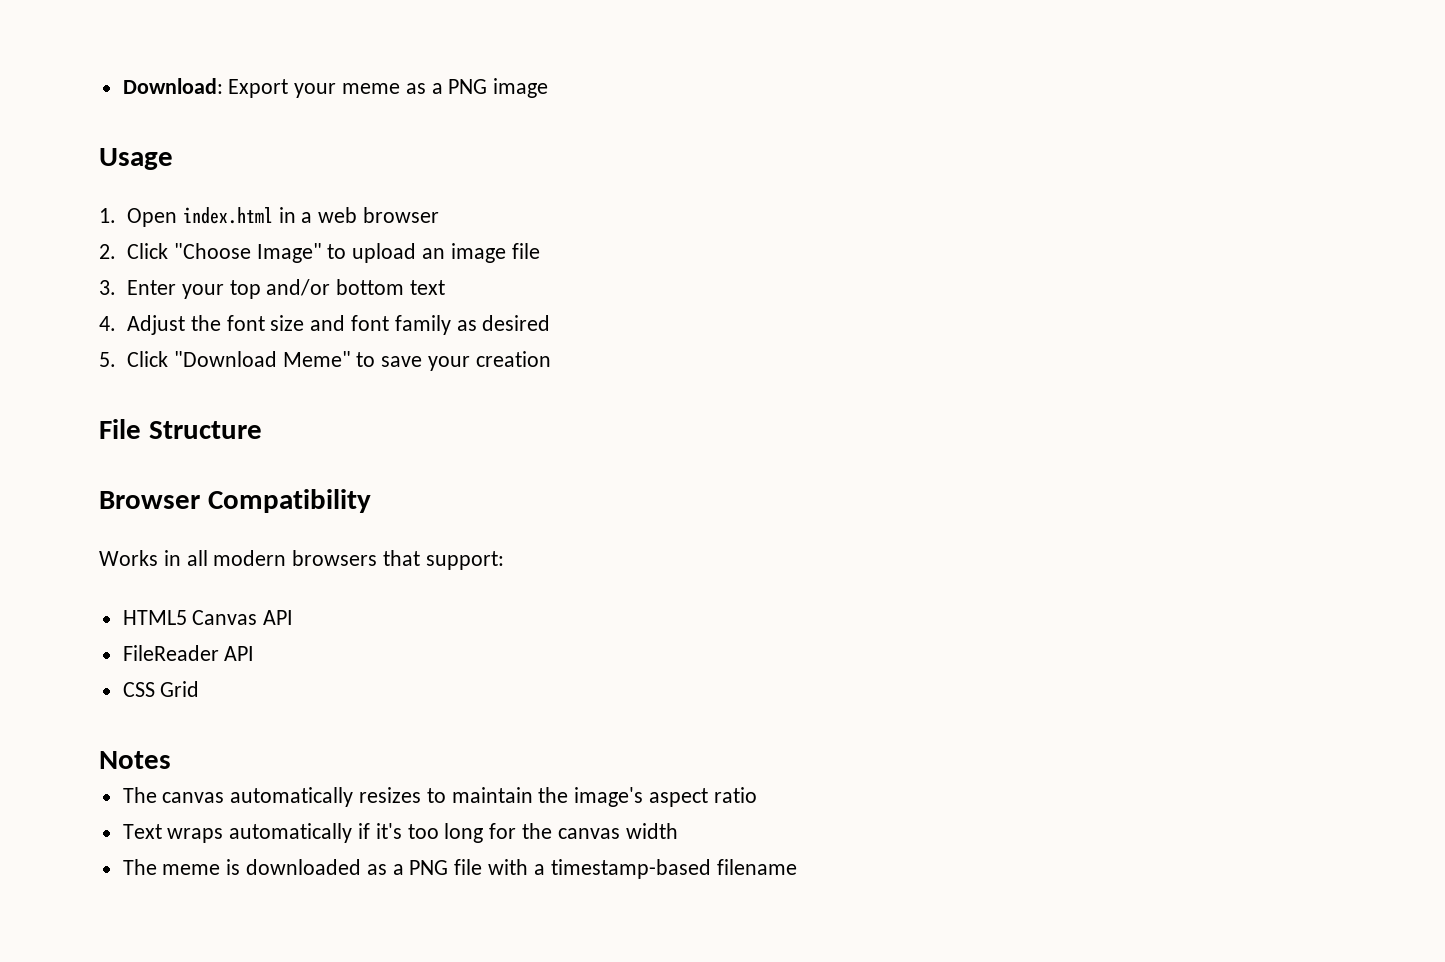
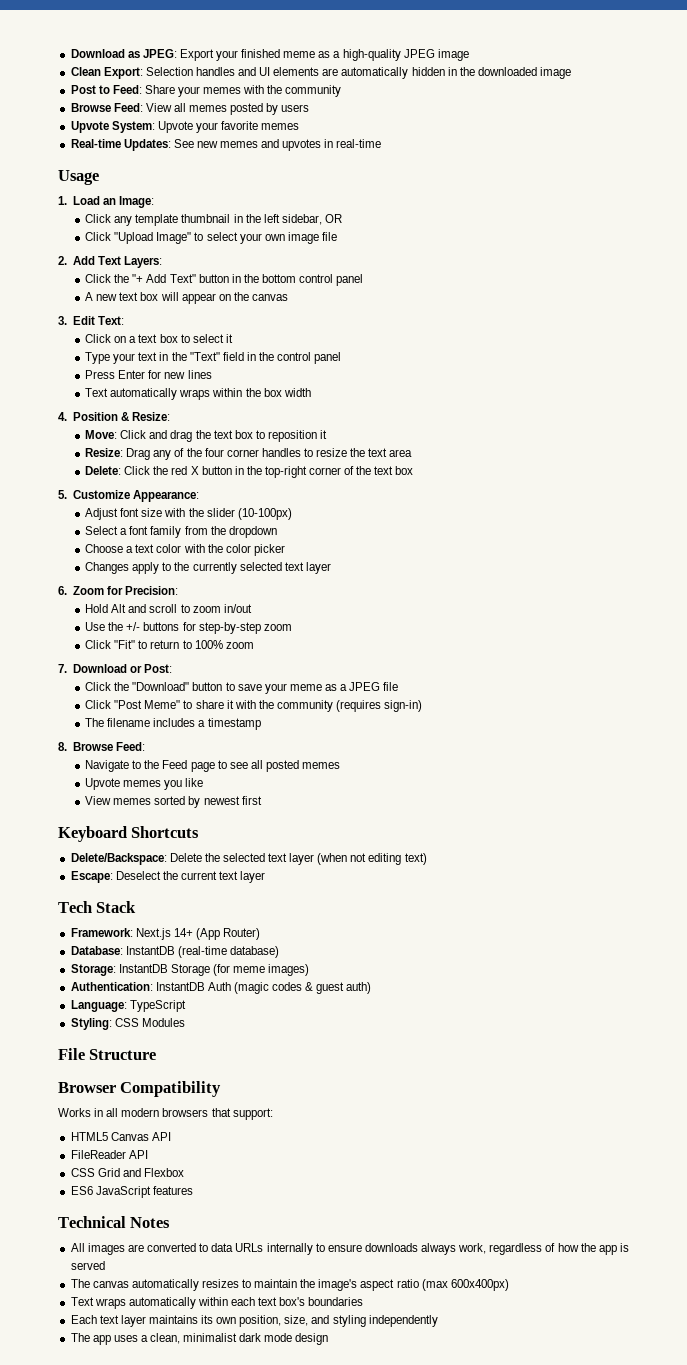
- Download: Export your meme as a PNG image
+ Download as JPEG: Export your finished meme as a high-quality JPEG image
+ Clean Export: Selection handles and UI elements are automatically hidden in the downloaded image
+ Post to Feed: Share your memes with the community
+ Browse Feed: View all memes posted by users
+ Upvote System: Upvote your favorite memes
+ Real-time Updates: See new memes and upvotes in real-time
  Usage
- 1. Open index.html in a web browser
- 2. Click "Choose Image" to upload an image file
- 3. Enter your top and/or bottom text
- 4. Adjust the font size and font family as desired
- 5. Click "Download Meme" to save your creation
+ 1. Load an Image:
+ Click any template thumbnail in the left sidebar, OR
+ Click "Upload Image" to select your own image file
+ 2. Add Text Layers:
+ Click the "+ Add Text" button in the bottom control panel
+ A new text box will appear on the canvas
+ 3. Edit Text:
+ Click on a text box to select it
+ Type your text in the "Text" field in the control panel
+ Press Enter for new lines
+ Text automatically wraps within the box width
+ 4. Position & Resize:
+ Move: Click and drag the text box to reposition it
+ Resize: Drag any of the four corner handles to resize the text area
+ Delete: Click the red X button in the top-right corner of the text box
+ 5. Customize Appearance:
+ Adjust font size with the slider (10-100px)
+ Select a font family from the dropdown
+ Choose a text color with the color picker
+ Changes apply to the currently selected text layer
+ 6. Zoom for Precision:
+ Hold Alt and scroll to zoom in/out
+ Use the +/- buttons for step-by-step zoom
+ Click "Fit" to return to 100% zoom
+ 7. Download or Post:
+ Click the "Download" button to save your meme as a JPEG file
+ Click "Post Meme" to share it with the community (requires sign-in)
+ The filename includes a timestamp
+ 8. Browse Feed:
+ Navigate to the Feed page to see all posted memes
+ Upvote memes you like
+ View memes sorted by newest first
+ Keyboard Shortcuts
+ Delete/Backspace: Delete the selected text layer (when not editing text)
+ Escape: Deselect the current text layer
+ Tech Stack
+ Framework: Next.js 14+ (App Router)
+ Database: InstantDB (real-time database)
+ Storage: InstantDB Storage (for meme images)
+ Authentication: InstantDB Auth (magic codes & guest auth)
+ Language: TypeScript
+ Styling: CSS Modules
- CSS Grid
- Notes
+ CSS Grid and Flexbox
+ ES6 JavaScript features
+ Technical Notes
+ All images are converted to data URLs internally to ensure downloads always work, regardless of how the app is served
- The canvas automatically resizes to maintain the image's aspect ratio
+ The canvas automatically resizes to maintain the image's aspect ratio (max 600x400px)
- Text wraps automatically if it's too long for the canvas width
- The meme is downloaded as a PNG file with a timestamp-based filename
+ Text wraps automatically within each text box's boundaries
+ Each text layer maintains its own position, size, and styling independently
+ The app uses a clean, minimalist dark mode design

